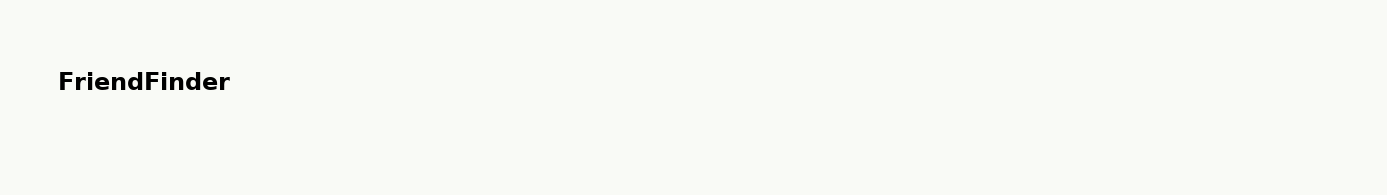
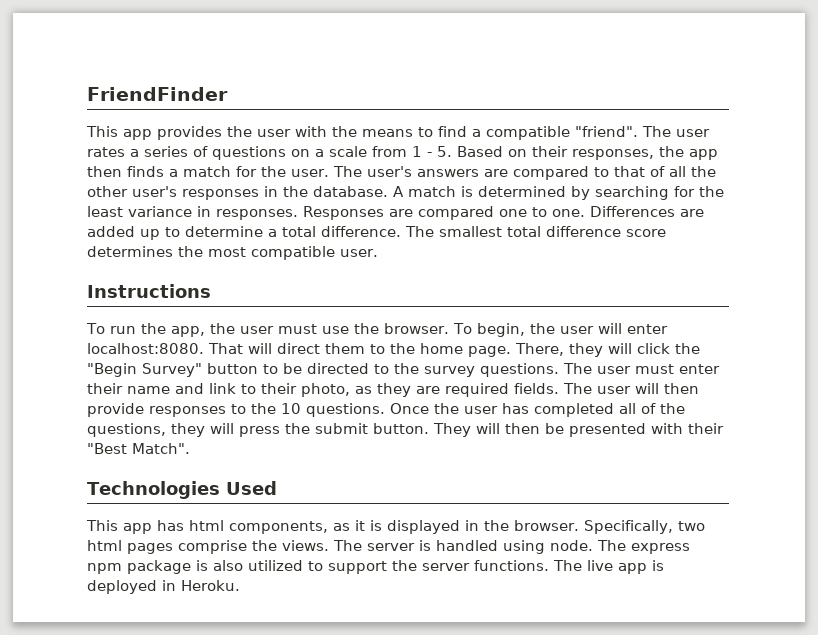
+ This app provides the user with the means to find a compatible "friend". The user rates a series of questions on a scale from 1 - 5. Based on their responses, the app then finds a match for the user. The user's answers are compared to that of all the other user's responses in the database. A match is determined by searching for the least variance in responses. Responses are compared one to one. Differences are added up to determine a total difference. The smallest total difference score determines the most compatible user.
+ Instructions
+ To run the app, the user must use the browser. To begin, the user will enter localhost:8080. That will direct them to the home page. There, they will click the "Begin Survey" button to be directed to the survey questions. The user must enter their name and link to their photo, as they are required fields. The user will then provide responses to the 10 questions. Once the user has completed all of the questions, they will press the submit button. They will then be presented with their "Best Match".
+ Technologies Used
+ This app has html components, as it is displayed in the browser. Specifically, two html pages comprise the views. The server is handled using node. The express npm package is also utilized to support the server functions. The live app is deployed in Heroku.

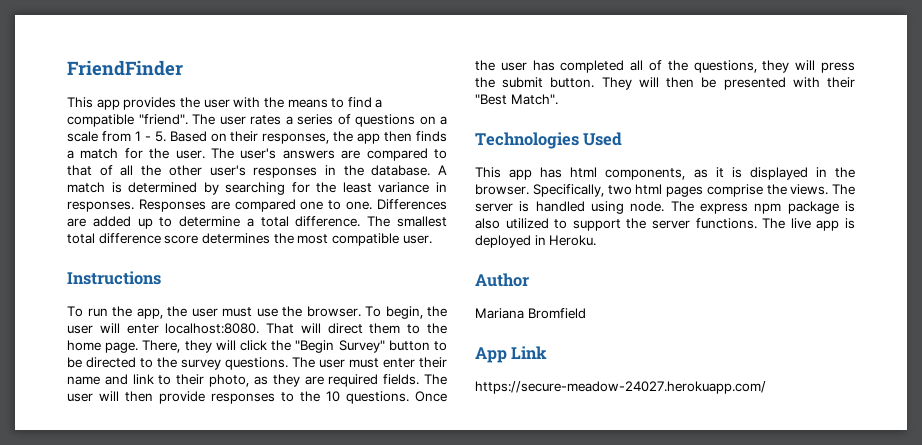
+ Author
+ Mariana Bromfield
+ App Link
+ https://secure-meadow-24027.herokuapp.com/

